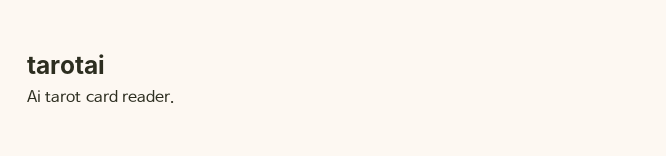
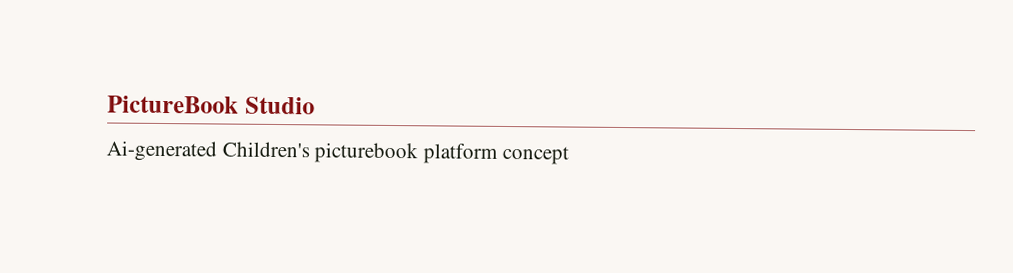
- tarotai
- Ai tarot card reader.
+ PictureBook Studio
+ Ai-generated Children's picturebook platform concept

